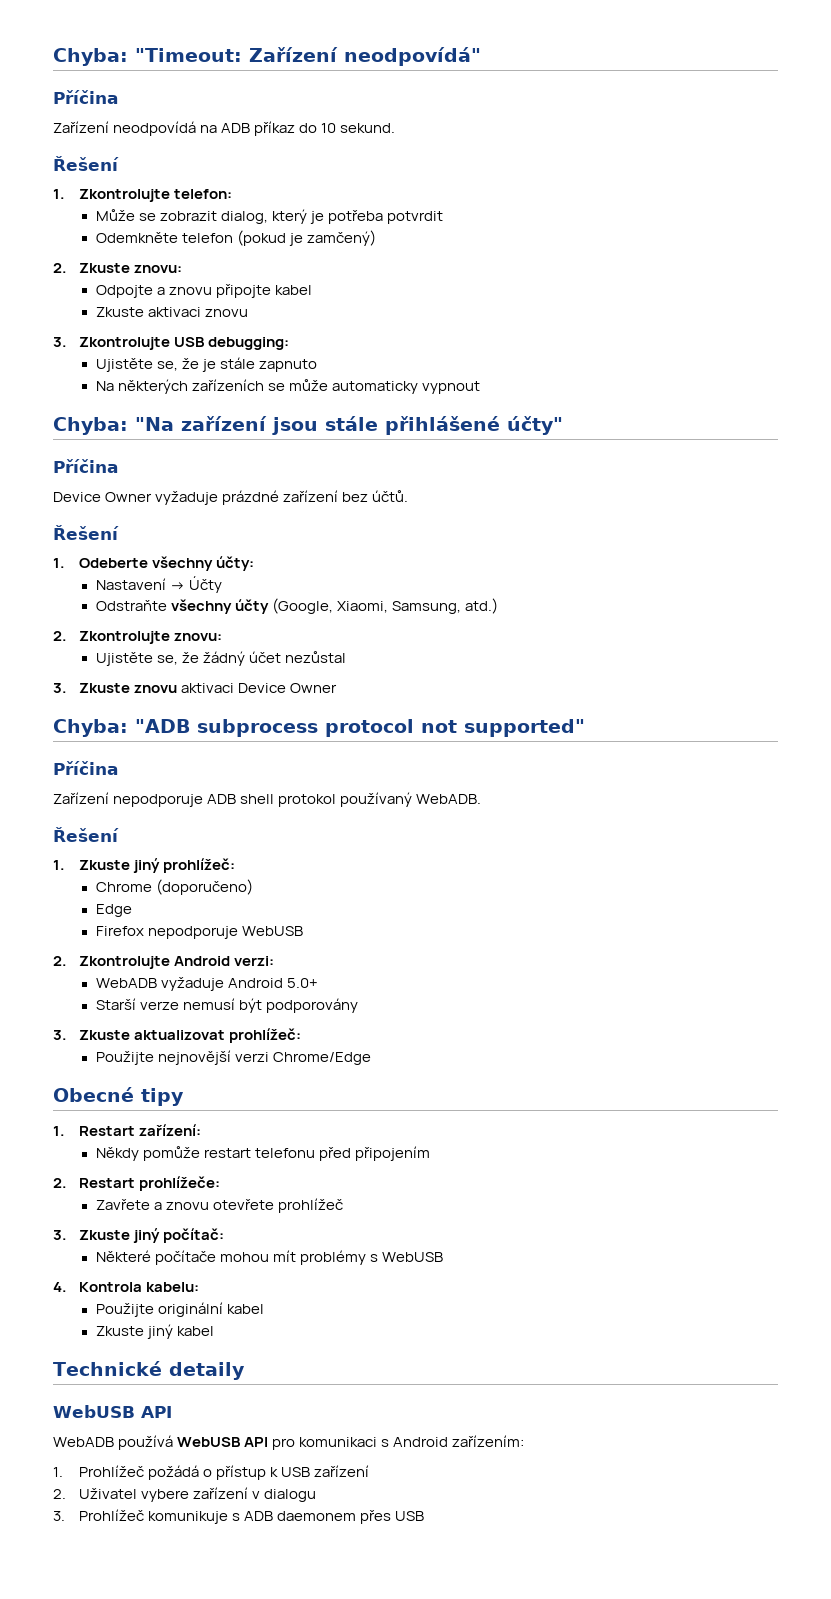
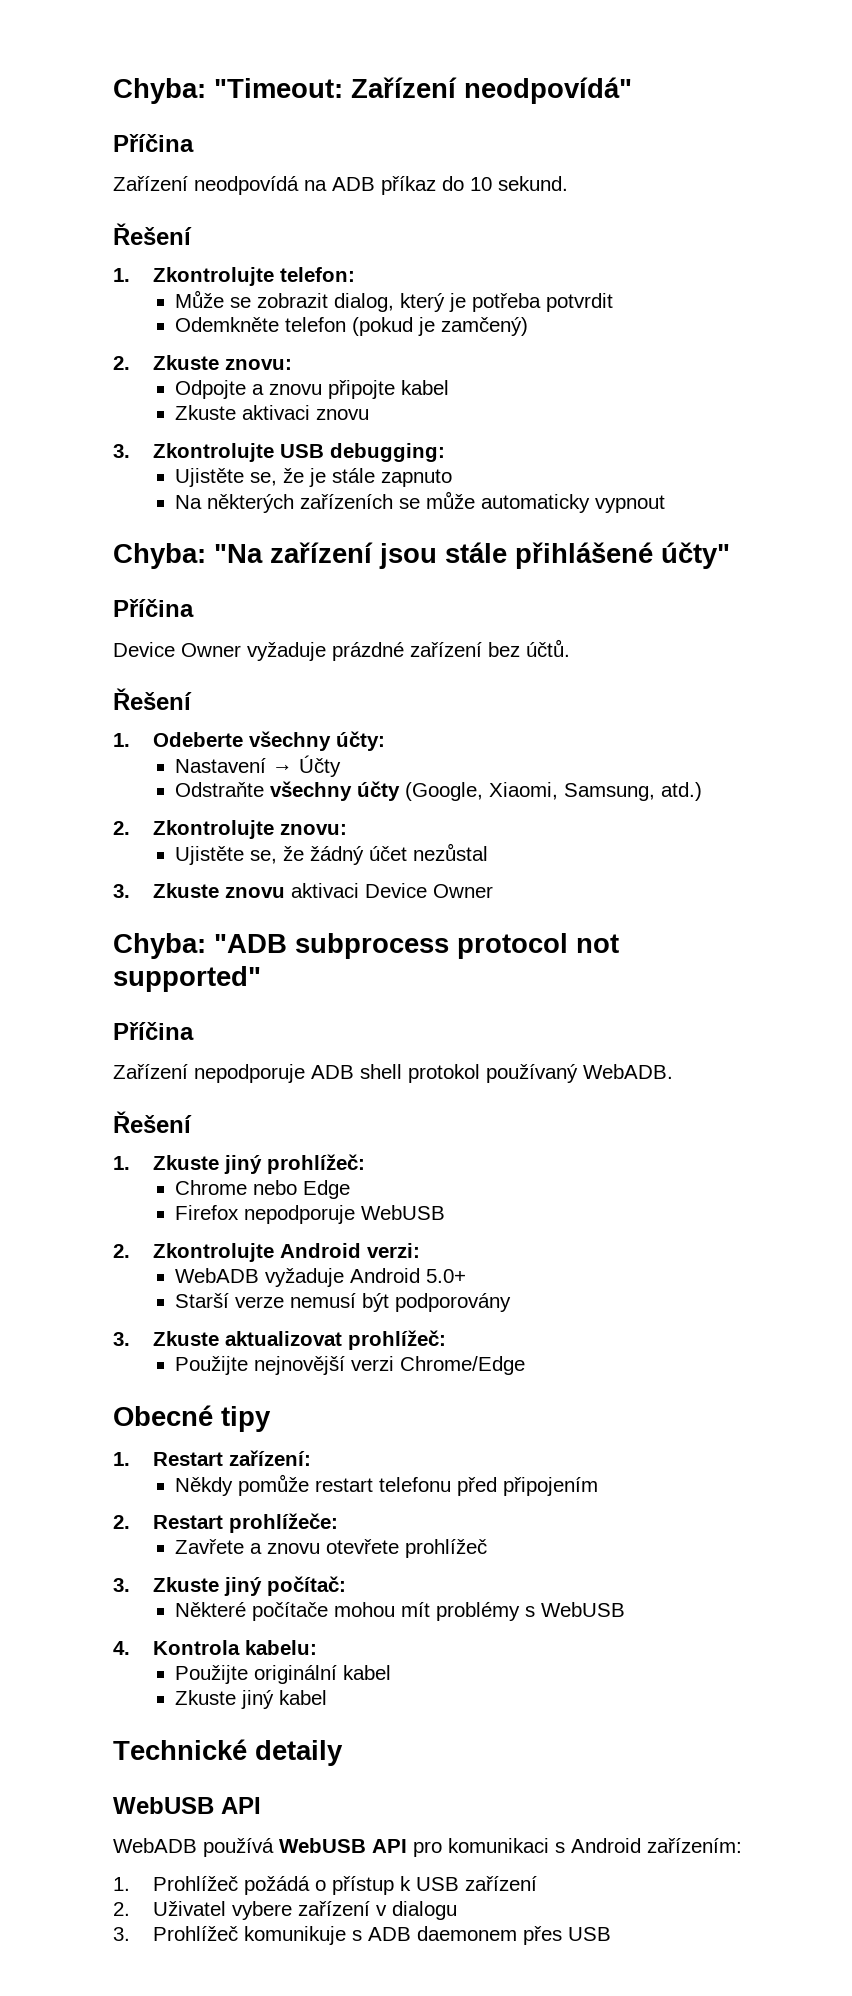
- Chrome (doporučeno)
- Edge
+ Chrome nebo Edge

